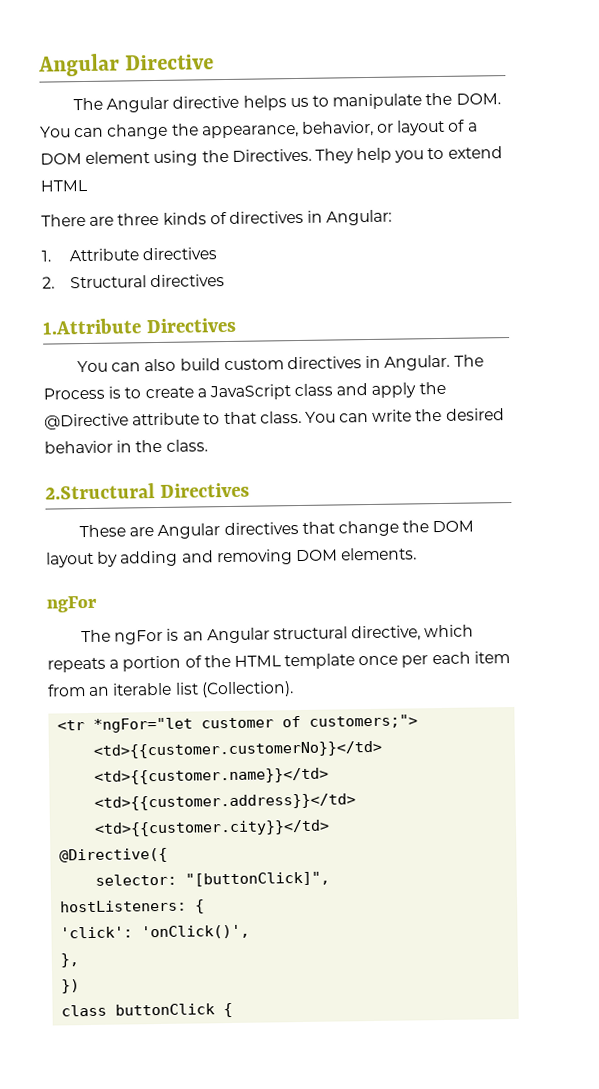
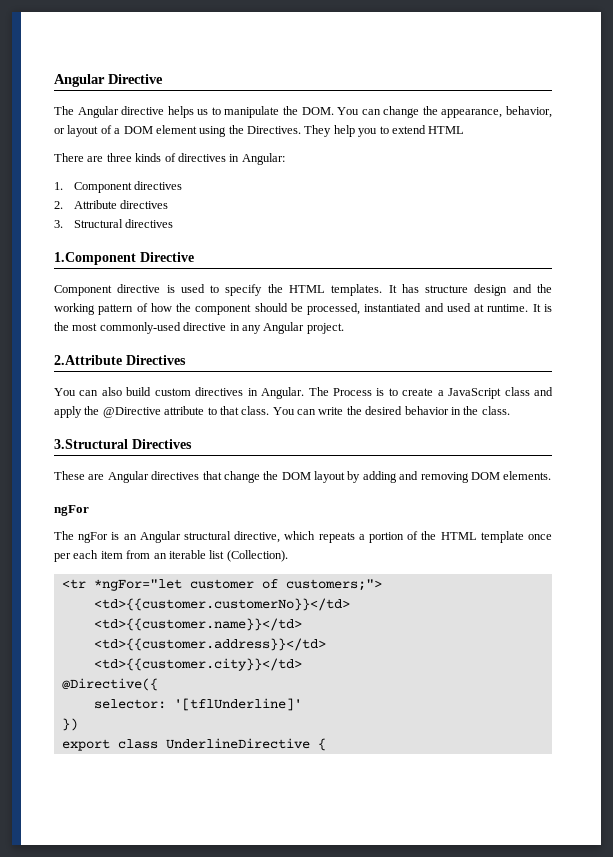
- 1. Attribute directives
+ 1. Component directives
+ 2. Attribute directives
- 2. Structural directives
+ 3. Structural directives
- 1.Attribute Directives
+ 1.Component Directive
+ Component directive is used to specify the HTML templates. It has structure design and the working pattern of how the component should be processed, instantiated and used at runtime. It is the most commonly-used directive in any Angular project.
+ 2.Attribute Directives
- 2.Structural Directives
+ 3.Structural Directives
- selector: "[buttonClick]",
- hostListeners: {
- 'click': 'onClick()',
- },
+ selector: '[tflUnderline]'
  })
- class buttonClick {
+ export class UnderlineDirective {

